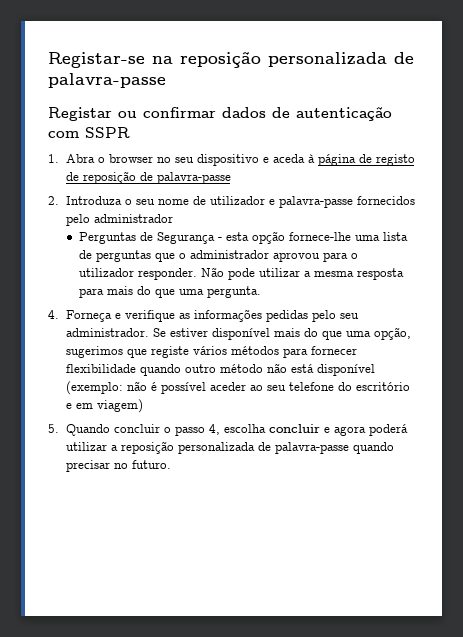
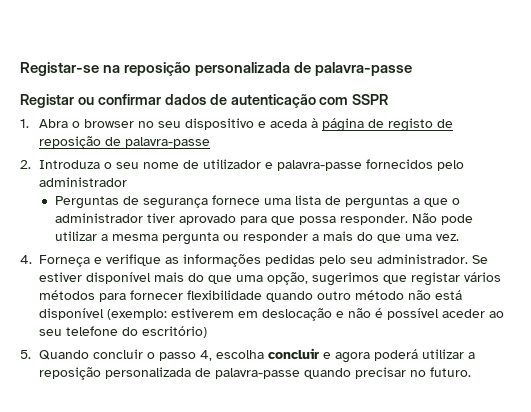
- Perguntas de Segurança - esta opção fornece-lhe uma lista de perguntas que o administrador aprovou para o utilizador responder.
+ Perguntas de segurança fornece uma lista de perguntas a que o administrador tiver aprovado para que possa responder.
- Não pode utilizar a mesma resposta para mais do que uma pergunta.
+ Não pode utilizar a mesma pergunta ou responder a mais do que uma vez.
- Se estiver disponível mais do que uma opção, sugerimos que registe vários métodos para fornecer flexibilidade quando outro método não está disponível (exemplo: não é possível aceder ao seu telefone do escritório e em viagem)
+ Se estiver disponível mais do que uma opção, sugerimos que registar vários métodos para fornecer flexibilidade quando outro método não está disponível (exemplo: estiverem em deslocação e não é possível aceder ao seu telefone do escritório)

